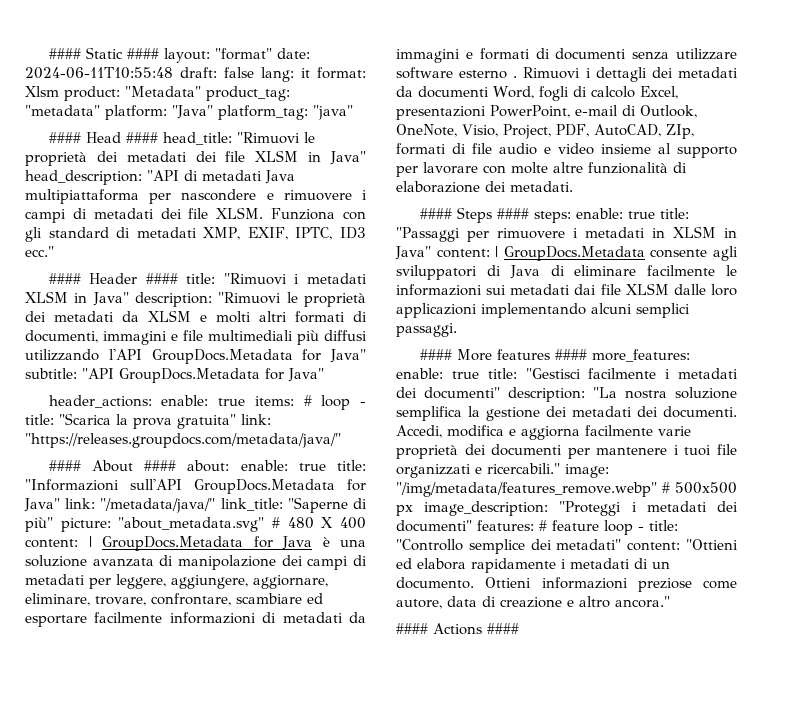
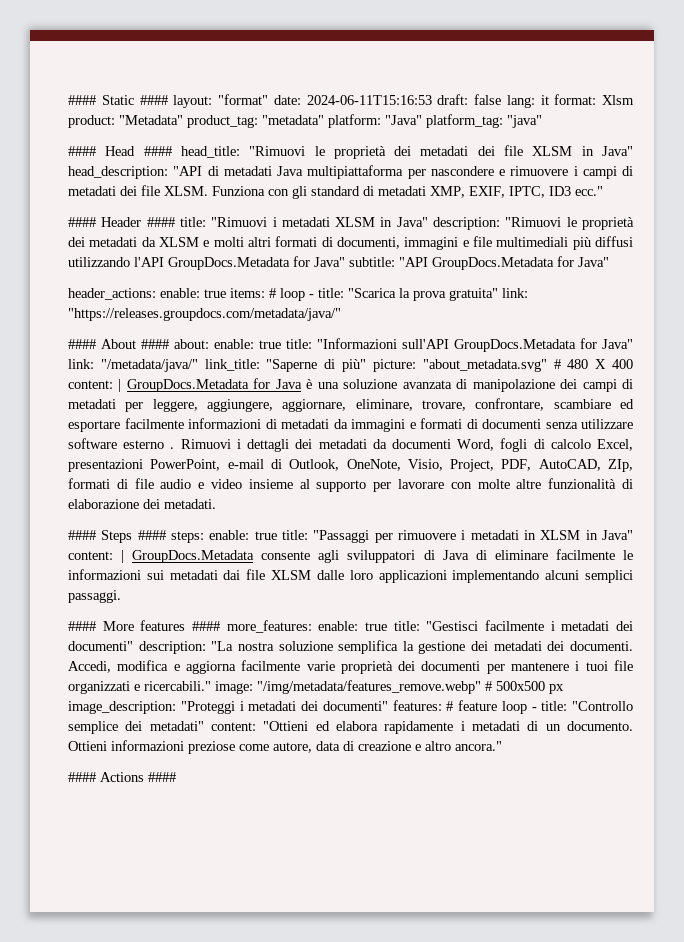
- #### Static #### layout: "format" date: 2024-06-11T10:55:48 draft: false lang: it format: Xlsm product: "Metadata" product_tag: "metadata" platform: "Java" platform_tag: "java"
+ #### Static #### layout: "format" date: 2024-06-11T15:16:53 draft: false lang: it format: Xlsm product: "Metadata" product_tag: "metadata" platform: "Java" platform_tag: "java"

